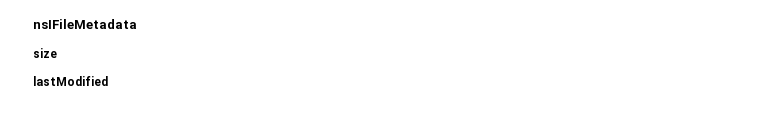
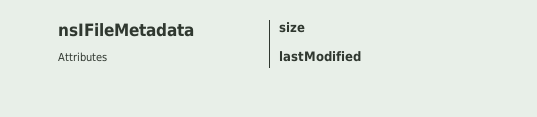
+ Attributes

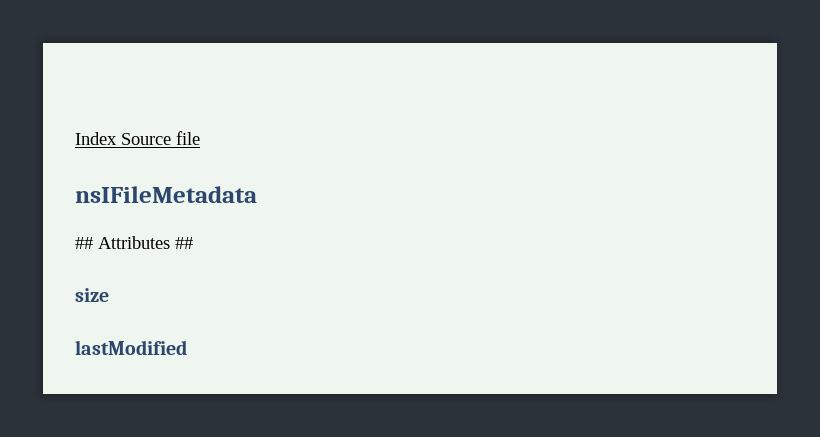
+ Index Source file
- Attributes
+ ## Attributes ##

